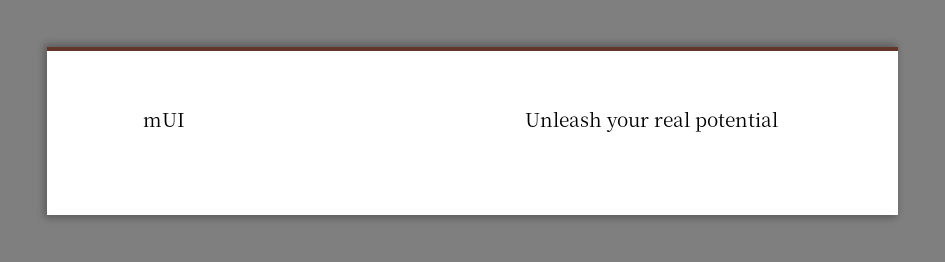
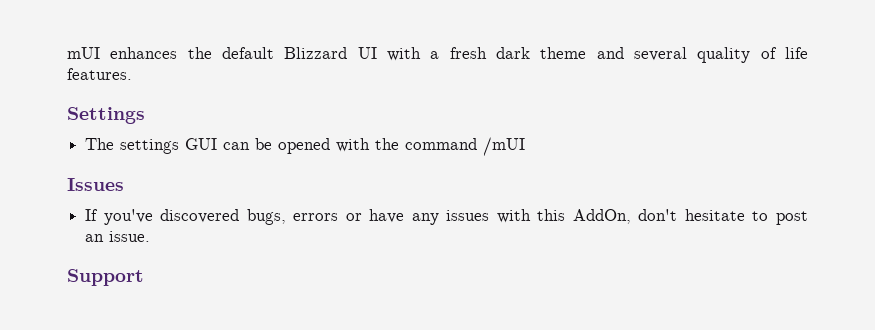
- mUI
- Unleash your real potential
+ mUI enhances the default Blizzard UI with a fresh dark theme and several quality of life features.
+ Settings
+ The settings GUI can be opened with the command /mUI
+ Issues
+ If you've discovered bugs, errors or have any issues with this AddOn, don't hesitate to post an issue.
+ Support

